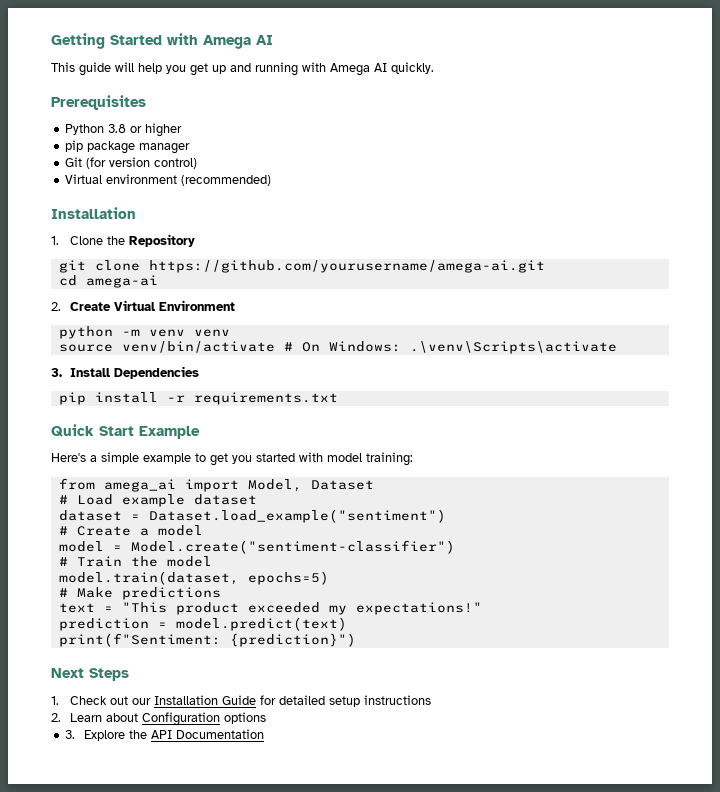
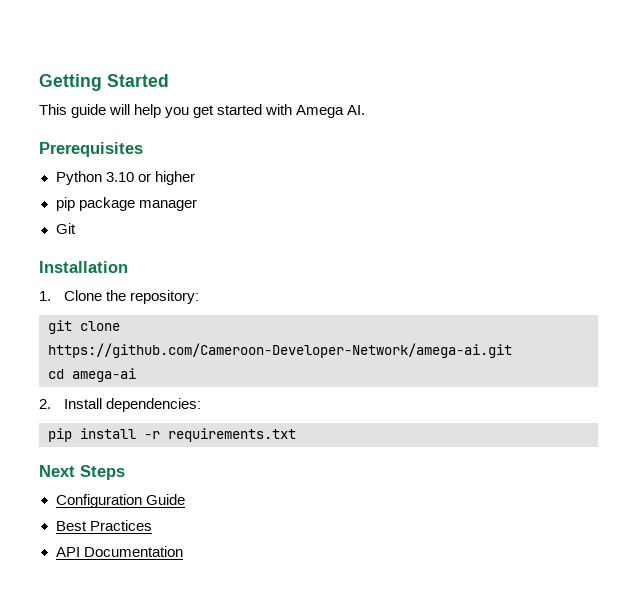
- Getting Started with Amega AI
+ Getting Started
- This guide will help you get up and running with Amega AI quickly.
+ This guide will help you get started with Amega AI.
- Python 3.8 or higher
+ Python 3.10 or higher
- Git (for version control)
- Virtual environment (recommended)
+ Git
- 1. Clone the Repository
+ 1. Clone the repository:
- git clone https://github.com/yourusername/amega-ai.git
+ git clone https://github.com/Cameroon-Developer-Network/amega-ai.git
- 2. Create Virtual Environment
- python -m venv venv
- source venv/bin/activate # On Windows: .\venv\Scripts\activate
- 3. Install Dependencies
+ 2. Install dependencies:
  pip install -r requirements.txt
- Quick Start Example
- Here's a simple example to get you started with model training:
- from amega_ai import Model, Dataset
- # Load example dataset
- dataset = Dataset.load_example("sentiment")
- # Create a model
- model = Model.create("sentiment-classifier")
- # Train the model
- model.train(dataset, epochs=5)
- # Make predictions
- text = "This product exceeded my expectations!"
- prediction = model.predict(text)
- print(f"Sentiment: {prediction}")
  Next Steps
- 1. Check out our Installation Guide for detailed setup instructions
- 2. Learn about Configuration options
- 3. Explore the API Documentation
+ Configuration Guide
+ Best Practices
+ API Documentation

